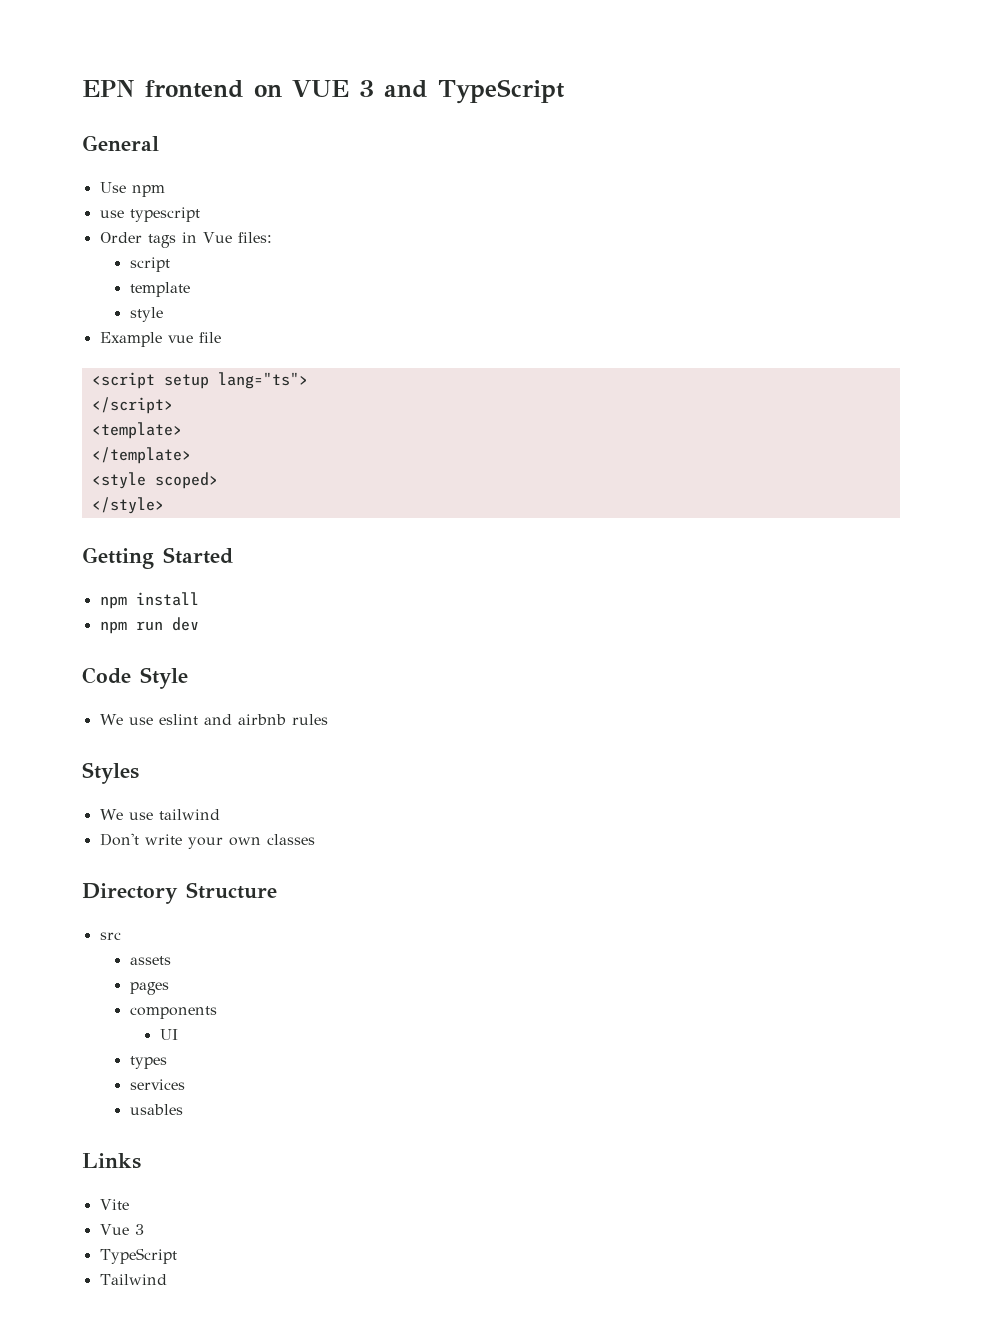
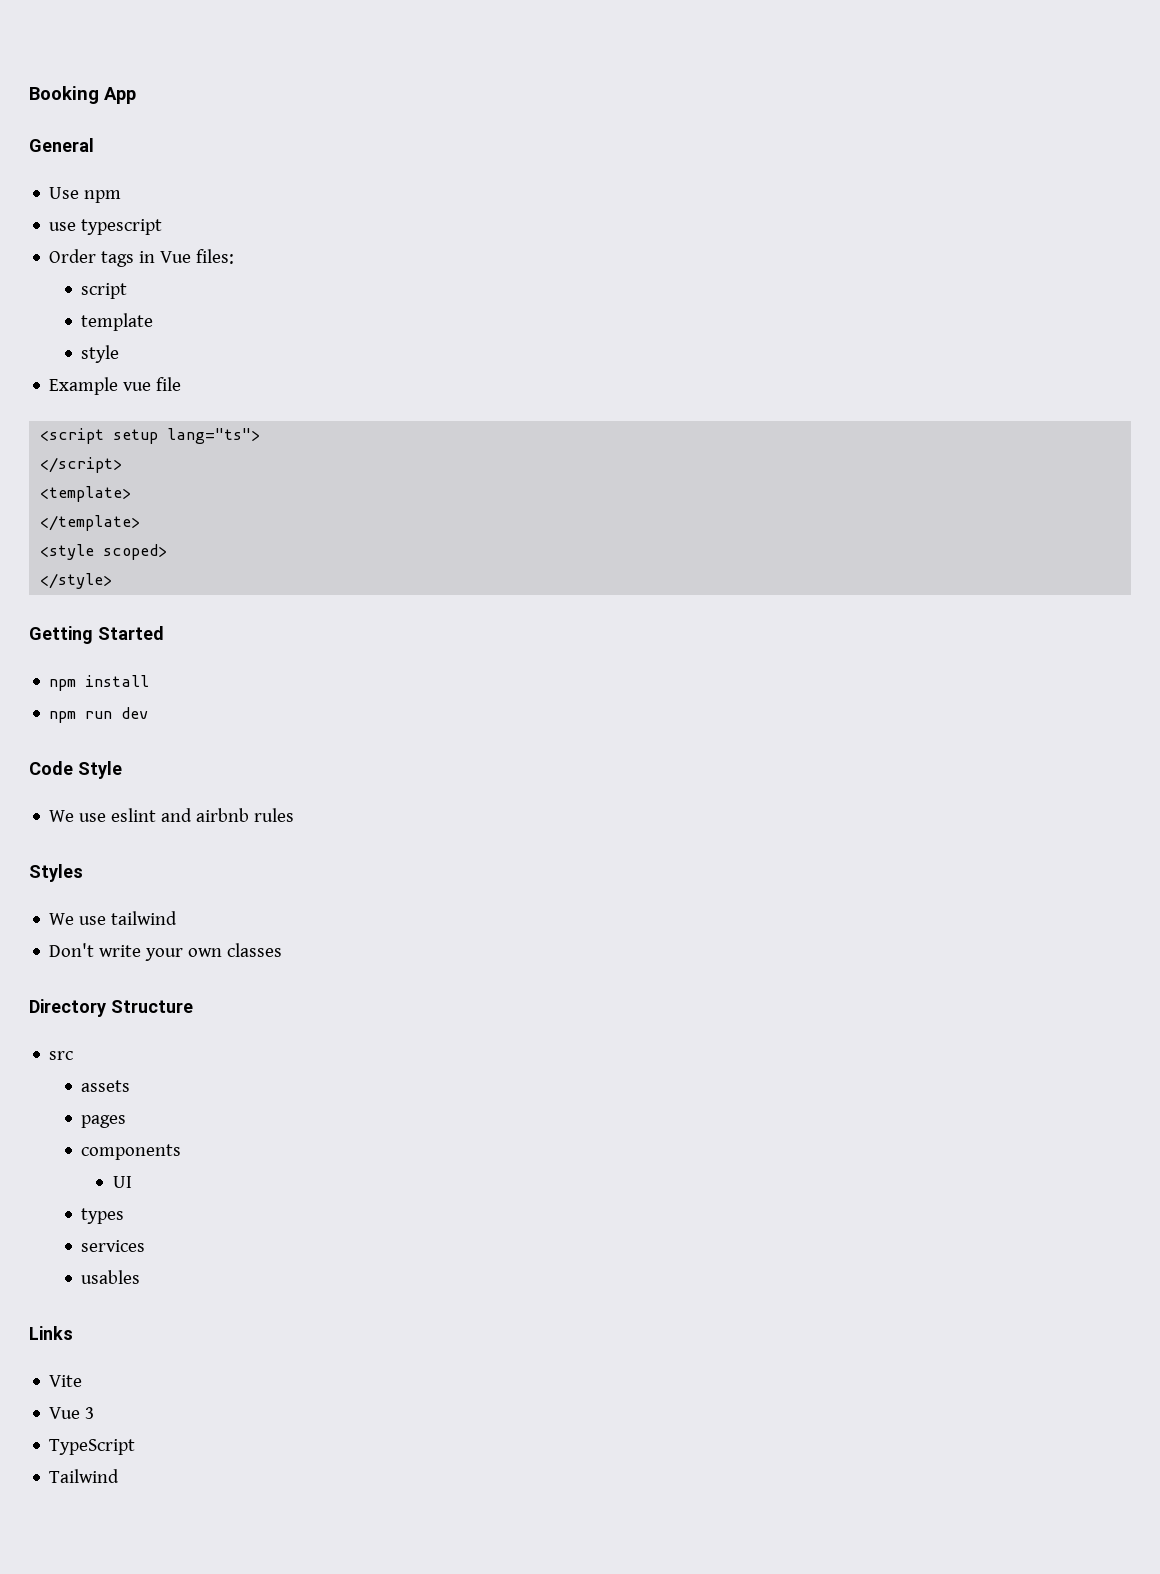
- EPN frontend on VUE 3 and TypeScript
+ Booking App

